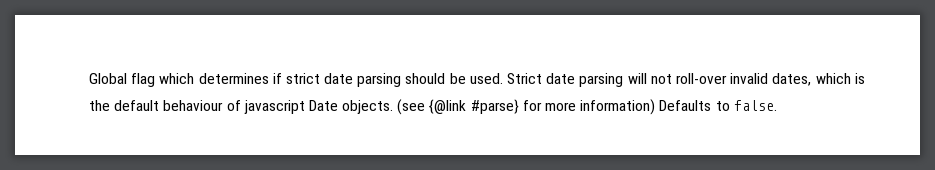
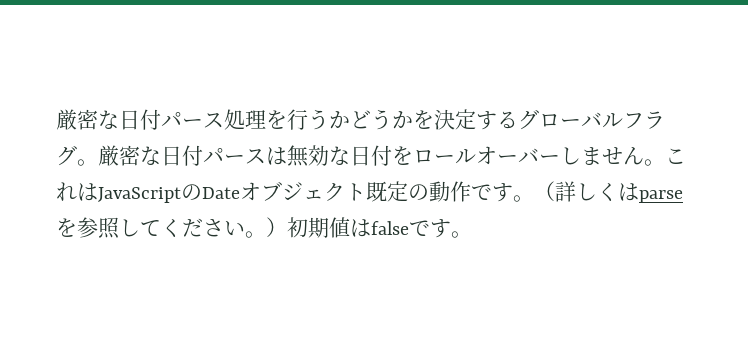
- Global flag which determines if strict date parsing should be used. Strict date parsing will not roll-over invalid dates, which is the default behaviour of javascript Date objects. (see {@link #parse} for more information) Defaults to false.
+ 厳密な日付パース処理を行うかどうかを決定するグローバルフラグ。厳密な日付パースは無効な日付をロールオーバーしません。これはJavaScriptのDateオブジェクト既定の動作です。（詳しくはparseを参照してください。）初期値はfalseです。

